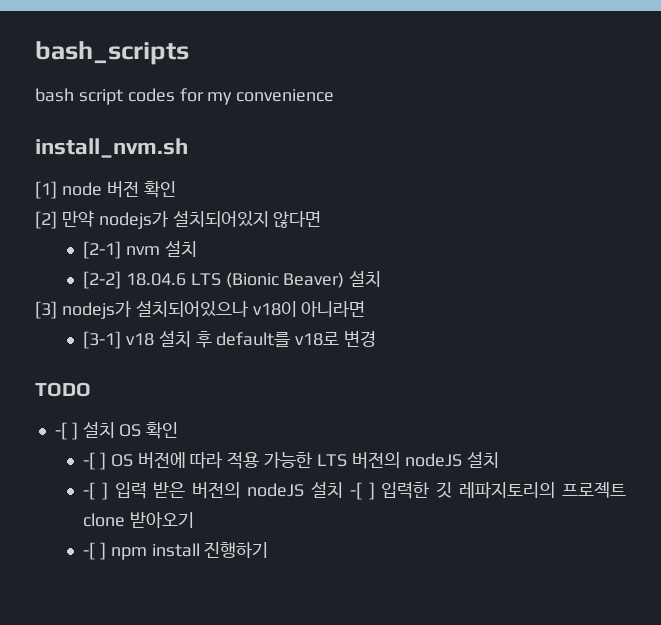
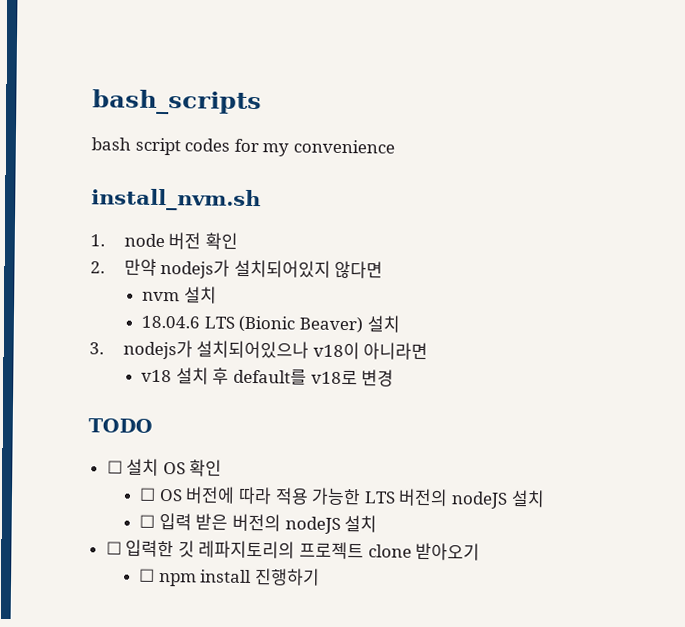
- [1] node 버전 확인
+ 1. node 버전 확인
- [2] 만약 nodejs가 설치되어있지 않다면
+ 2. 만약 nodejs가 설치되어있지 않다면
- [2-1] nvm 설치
+ nvm 설치
- [2-2] 18.04.6 LTS (Bionic Beaver) 설치
+ 18.04.6 LTS (Bionic Beaver) 설치
- [3] nodejs가 설치되어있으나 v18이 아니라면
+ 3. nodejs가 설치되어있으나 v18이 아니라면
- [3-1] v18 설치 후 default를 v18로 변경
+ v18 설치 후 default를 v18로 변경
- -[ ] 설치 OS 확인
+ ☐ 설치 OS 확인
- -[ ] OS 버전에 따라 적용 가능한 LTS 버전의 nodeJS 설치
+ ☐ OS 버전에 따라 적용 가능한 LTS 버전의 nodeJS 설치
- -[ ] 입력 받은 버전의 nodeJS 설치 -[ ] 입력한 깃 레파지토리의 프로젝트 clone 받아오기
+ ☐ 입력 받은 버전의 nodeJS 설치
+ ☐ 입력한 깃 레파지토리의 프로젝트 clone 받아오기
- -[ ] npm install 진행하기
+ ☐ npm install 진행하기

